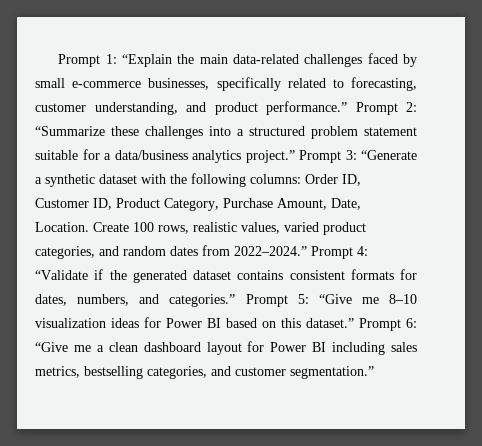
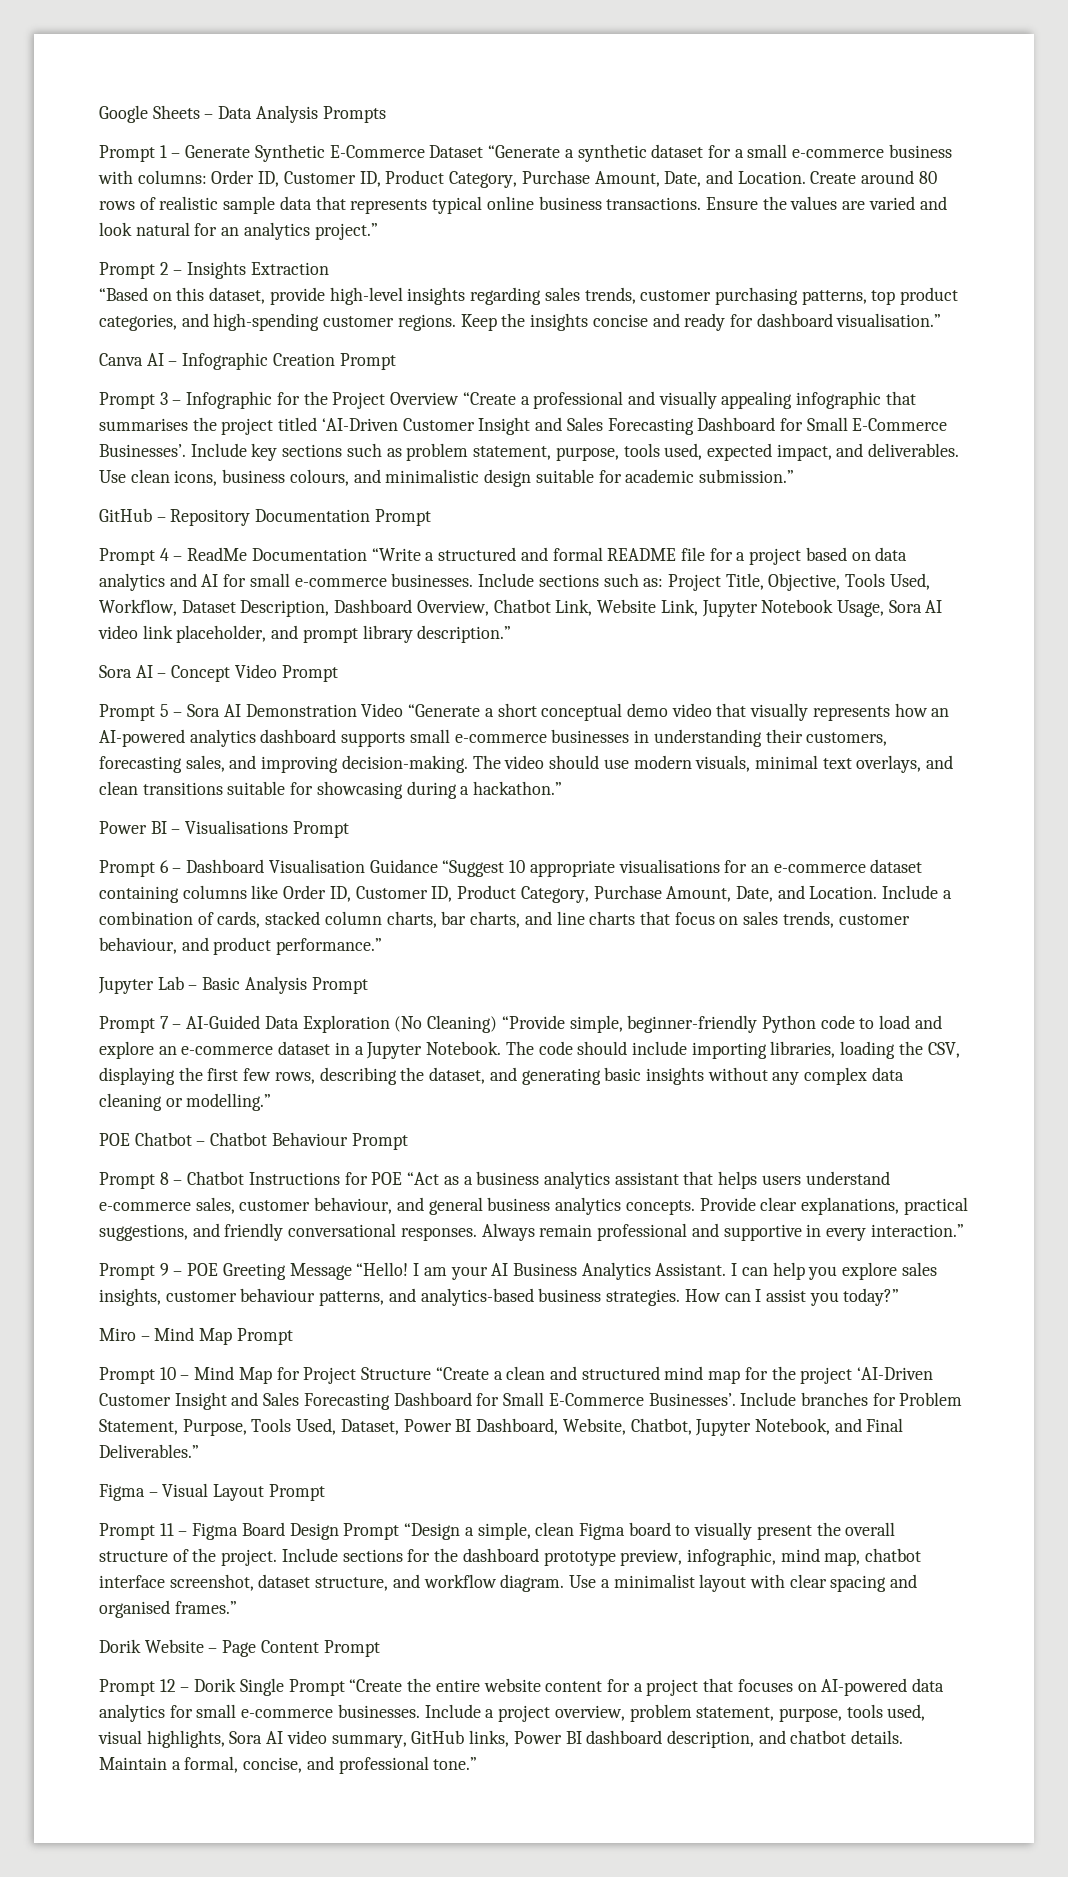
- Prompt 1: “Explain the main data-related challenges faced by small e-commerce businesses, specifically related to forecasting, customer understanding, and product performance.” Prompt 2: “Summarize these challenges into a structured problem statement suitable for a data/business analytics project.” Prompt 3: “Generate a synthetic dataset with the following columns: Order ID, Customer ID, Product Category, Purchase Amount, Date, Location.
+ Google Sheets – Data Analysis Prompts
+ Prompt 1 – Generate Synthetic E-Commerce Dataset “Generate a synthetic dataset for a small e-commerce business with columns: Order ID, Customer ID, Product Category, Purchase Amount, Date, and Location.
- Create 100 rows, realistic values, varied product categories, and random dates from 2022–2024.” Prompt 4: “Validate if the generated dataset contains consistent formats for dates, numbers, and categories.” Prompt 5: “Give me 8–10 visualization ideas for Power BI based on this dataset.” Prompt 6: “Give me a clean dashboard layout for Power BI including sales metrics, bestselling categories, and customer segmentation.”
+ Create around 80 rows of realistic sample data that represents typical online business transactions. Ensure the values are varied and look natural for an analytics project.”
+ Prompt 2 – Insights Extraction
+ “Based on this dataset, provide high-level insights regarding sales trends, customer purchasing patterns, top product categories, and high-spending customer regions. Keep the insights concise and ready for dashboard visualisation.”
+ Canva AI – Infographic Creation Prompt
+ Prompt 3 – Infographic for the Project Overview “Create a professional and visually appealing infographic that summarises the project titled ‘AI-Driven Customer Insight and Sales Forecasting Dashboard for Small E-Commerce Businesses’. Include key sections such as problem statement, purpose, tools used, expected impact, and deliverables. Use clean icons, business colours, and minimalistic design suitable for academic submission.”
+ GitHub – Repository Documentation Prompt
+ Prompt 4 – ReadMe Documentation “Write a structured and formal README file for a project based on data analytics and AI for small e-commerce businesses. Include sections such as: Project Title, Objective, Tools Used, Workflow, Dataset Description, Dashboard Overview, Chatbot Link, Website Link, Jupyter Notebook Usage, Sora AI video link placeholder, and prompt library description.”
+ Sora AI – Concept Video Prompt
+ Prompt 5 – Sora AI Demonstration Video “Generate a short conceptual demo video that visually represents how an AI-powered analytics dashboard supports small e-commerce businesses in understanding their customers, forecasting sales, and improving decision-making. The video should use modern visuals, minimal text overlays, and clean transitions suitable for showcasing during a hackathon.”
+ Power BI – Visualisations Prompt
+ Prompt 6 – Dashboard Visualisation Guidance “Suggest 10 appropriate visualisations for an e-commerce dataset containing columns like Order ID, Customer ID, Product Category, Purchase Amount, Date, and Location. Include a combination of cards, stacked column charts, bar charts, and line charts that focus on sales trends, customer behaviour, and product performance.”
+ Jupyter Lab – Basic Analysis Prompt
+ Prompt 7 – AI-Guided Data Exploration (No Cleaning) “Provide simple, beginner-friendly Python code to load and explore an e-commerce dataset in a Jupyter Notebook. The code should include importing libraries, loading the CSV, displaying the first few rows, describing the dataset, and generating basic insights without any complex data cleaning or modelling.”
+ POE Chatbot – Chatbot Behaviour Prompt
+ Prompt 8 – Chatbot Instructions for POE “Act as a business analytics assistant that helps users understand e-commerce sales, customer behaviour, and general business analytics concepts. Provide clear explanations, practical suggestions, and friendly conversational responses. Always remain professional and supportive in every interaction.”
+ Prompt 9 – POE Greeting Message “Hello! I am your AI Business Analytics Assistant. I can help you explore sales insights, customer behaviour patterns, and analytics-based business strategies. How can I assist you today?”
+ Miro – Mind Map Prompt
+ Prompt 10 – Mind Map for Project Structure “Create a clean and structured mind map for the project ‘AI-Driven Customer Insight and Sales Forecasting Dashboard for Small E-Commerce Businesses’. Include branches for Problem Statement, Purpose, Tools Used, Dataset, Power BI Dashboard, Website, Chatbot, Jupyter Notebook, and Final Deliverables.”
+ Figma – Visual Layout Prompt
+ Prompt 11 – Figma Board Design Prompt “Design a simple, clean Figma board to visually present the overall structure of the project. Include sections for the dashboard prototype preview, infographic, mind map, chatbot interface screenshot, dataset structure, and workflow diagram. Use a minimalist layout with clear spacing and organised frames.”
+ Dorik Website – Page Content Prompt
+ Prompt 12 – Dorik Single Prompt “Create the entire website content for a project that focuses on AI-powered data analytics for small e-commerce businesses. Include a project overview, problem statement, purpose, tools used, visual highlights, Sora AI video summary, GitHub links, Power BI dashboard description, and chatbot details. Maintain a formal, concise, and professional tone.”

